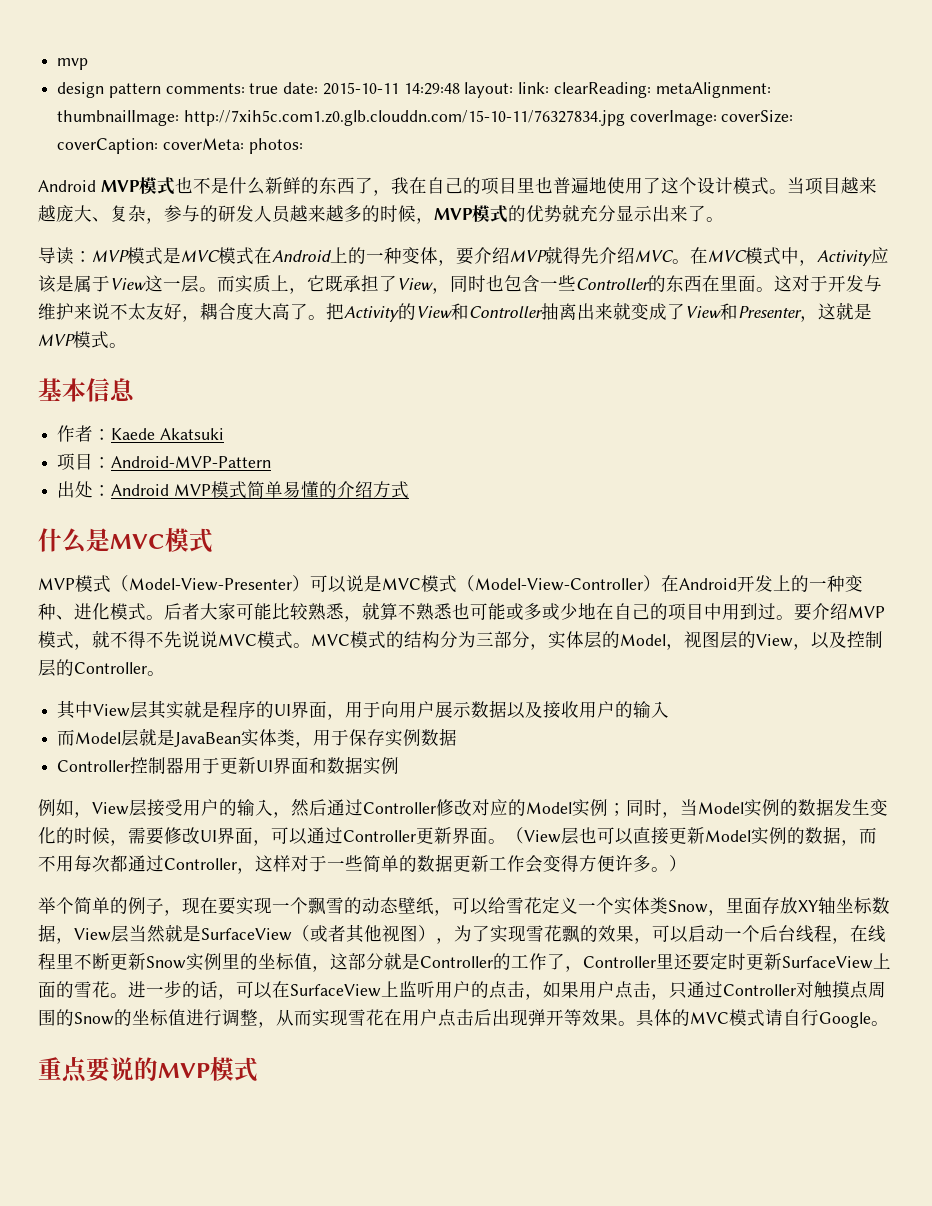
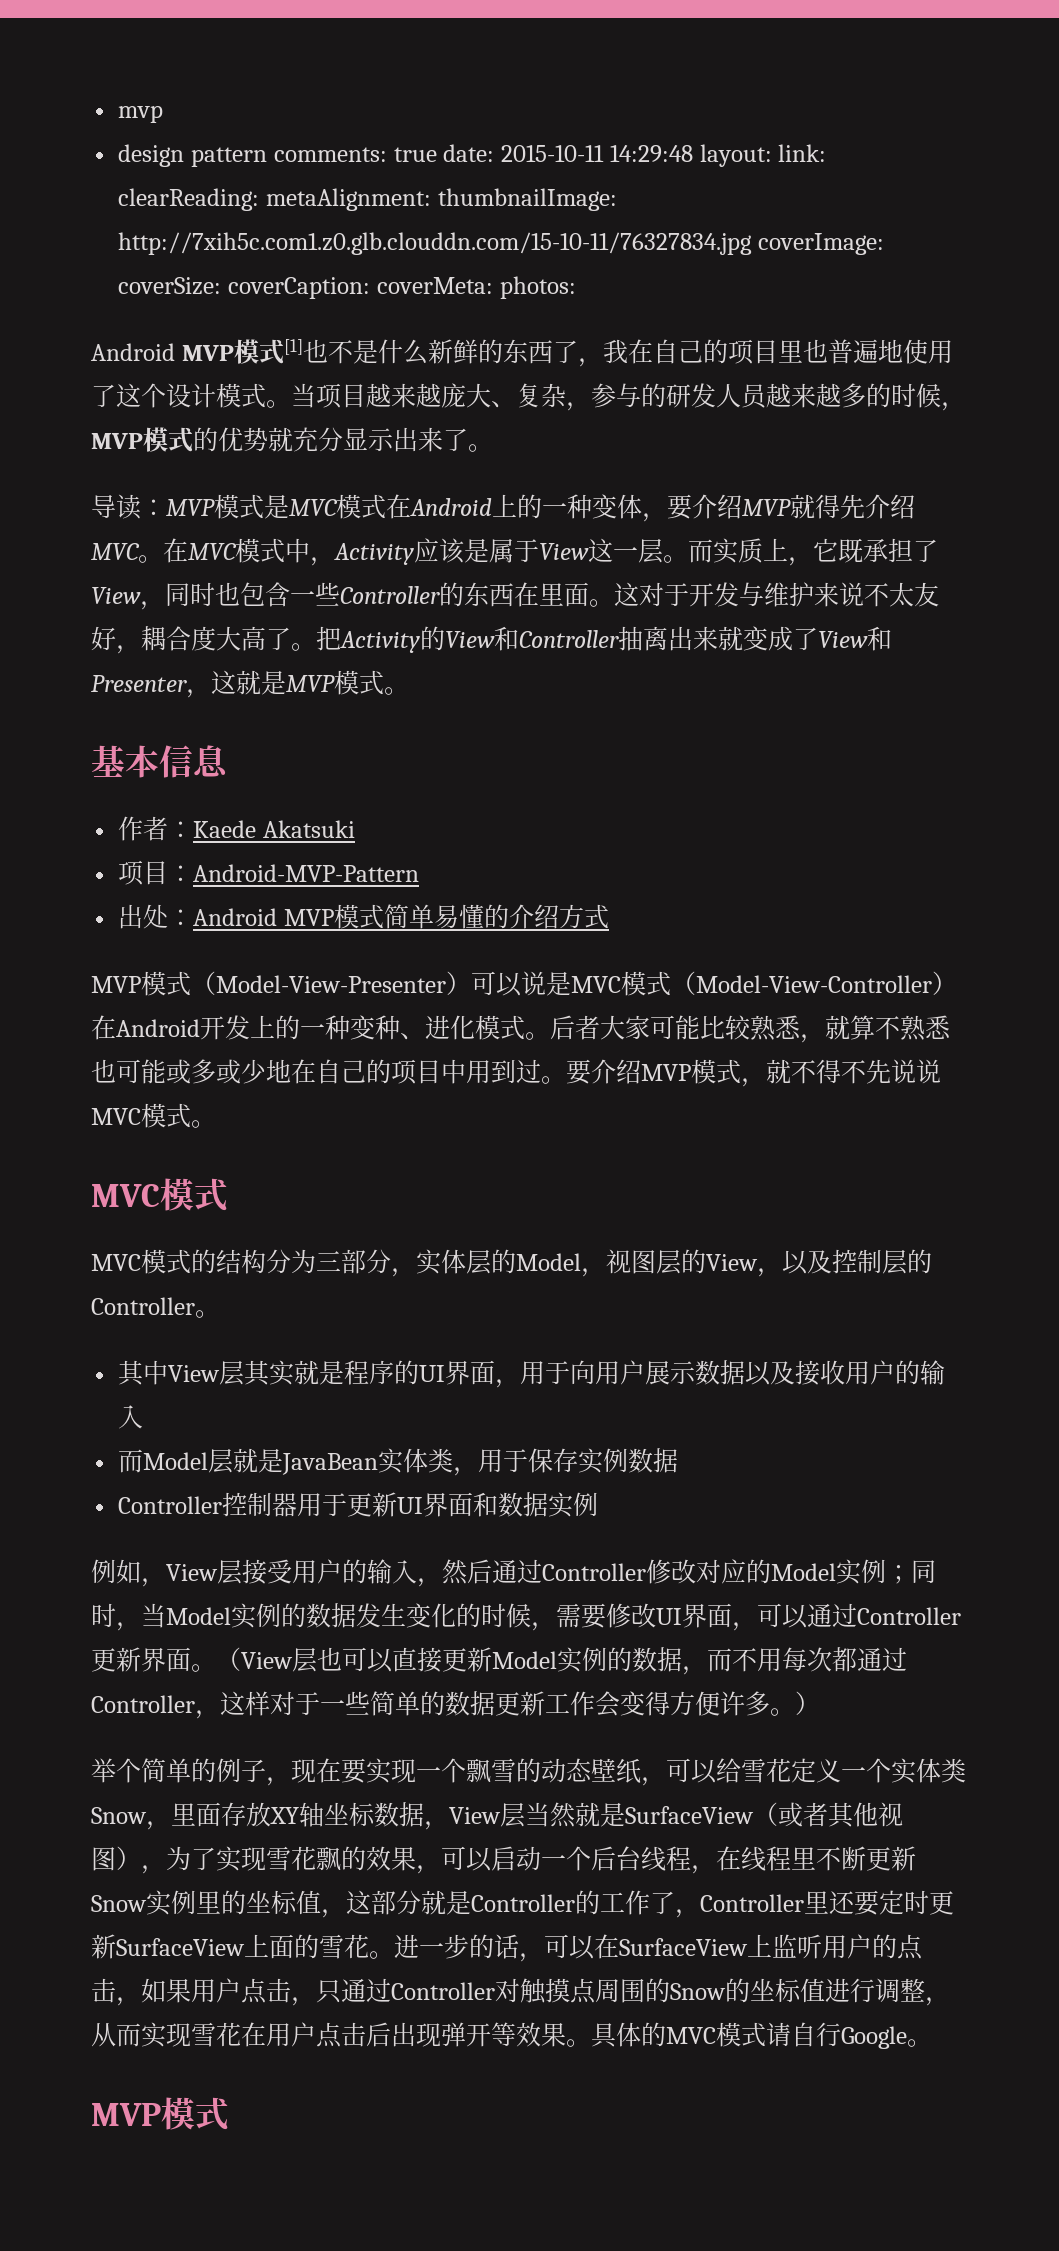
- Android MVP模式也不是什么新鲜的东西了，我在自己的项目里也普遍地使用了这个设计模式。
+ Android MVP模式[1]也不是什么新鲜的东西了，我在自己的项目里也普遍地使用了这个设计模式。
- 什么是MVC模式
- 要介绍MVP模式，就不得不先说说MVC模式。MVC模式的结构分为三部分，实体层的Model，视图层的View，以及控制层的Controller。
+ 要介绍MVP模式，就不得不先说说MVC模式。
+ MVC模式
+ MVC模式的结构分为三部分，实体层的Model，视图层的View，以及控制层的Controller。
  具体的MVC模式请自行Google。
- 重点要说的MVP模式
+ MVP模式

